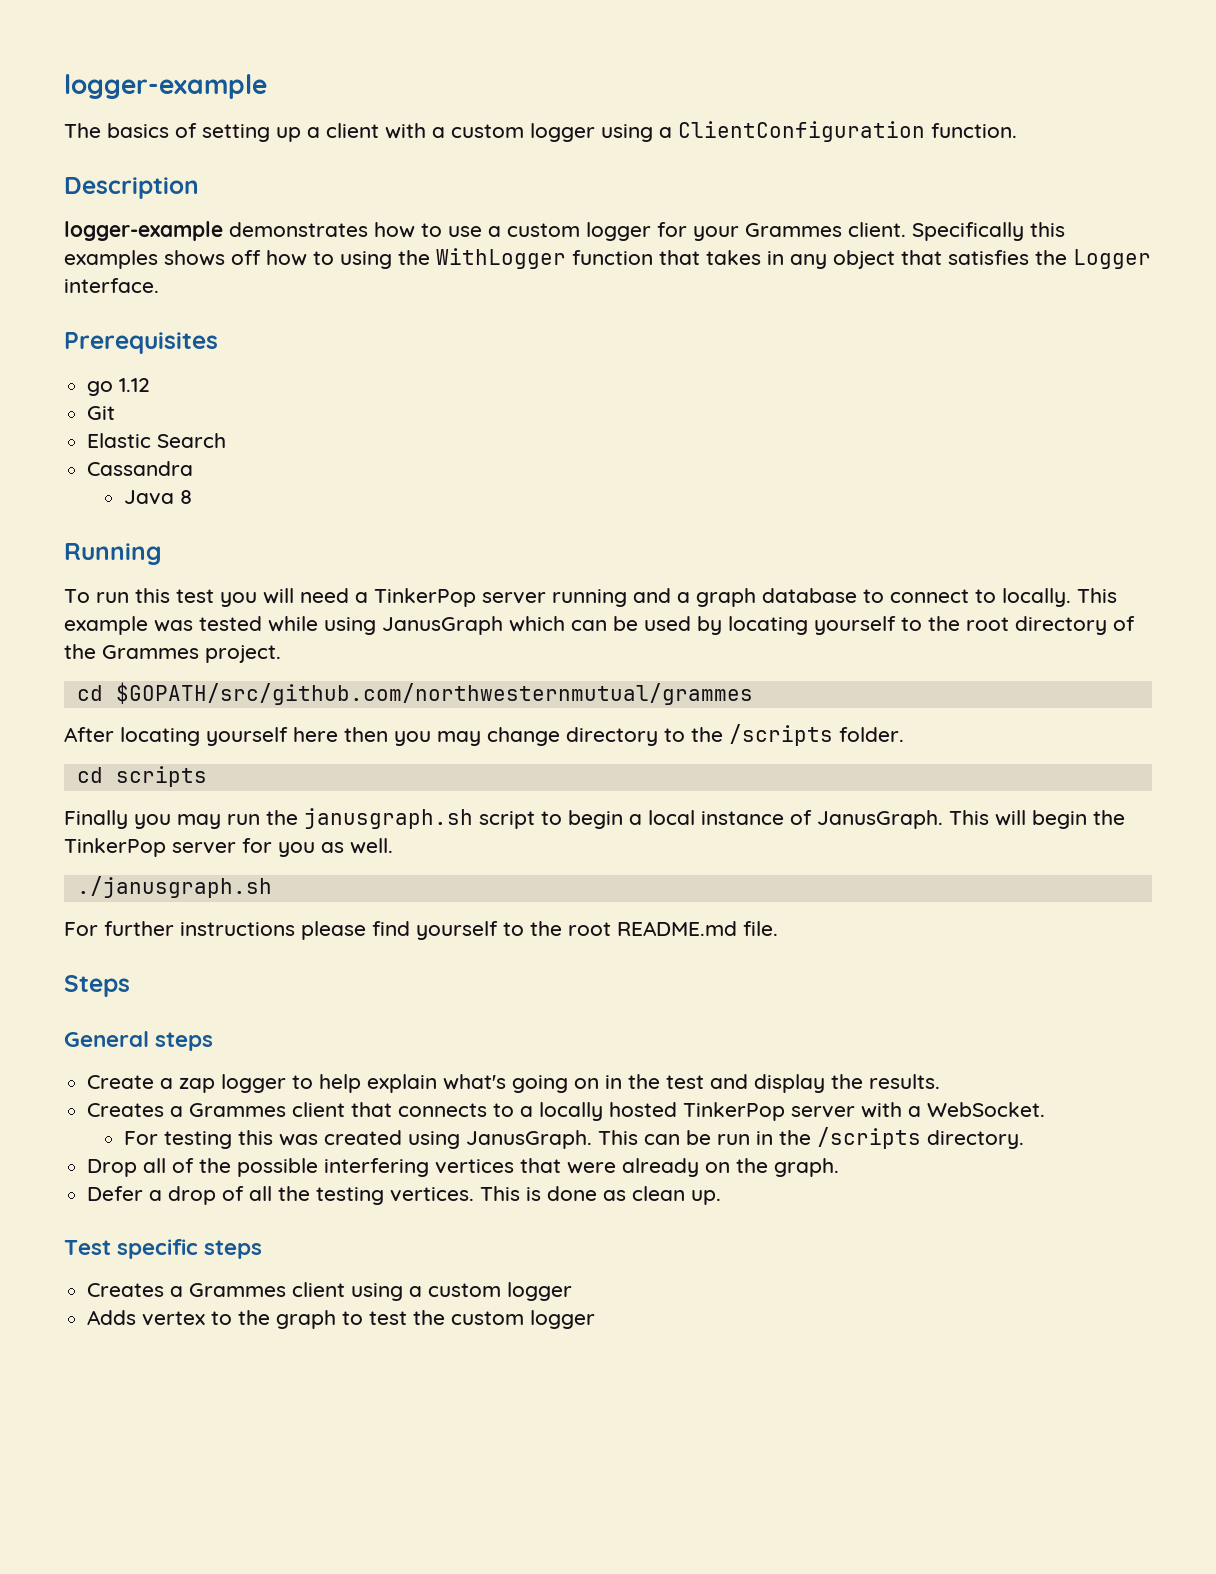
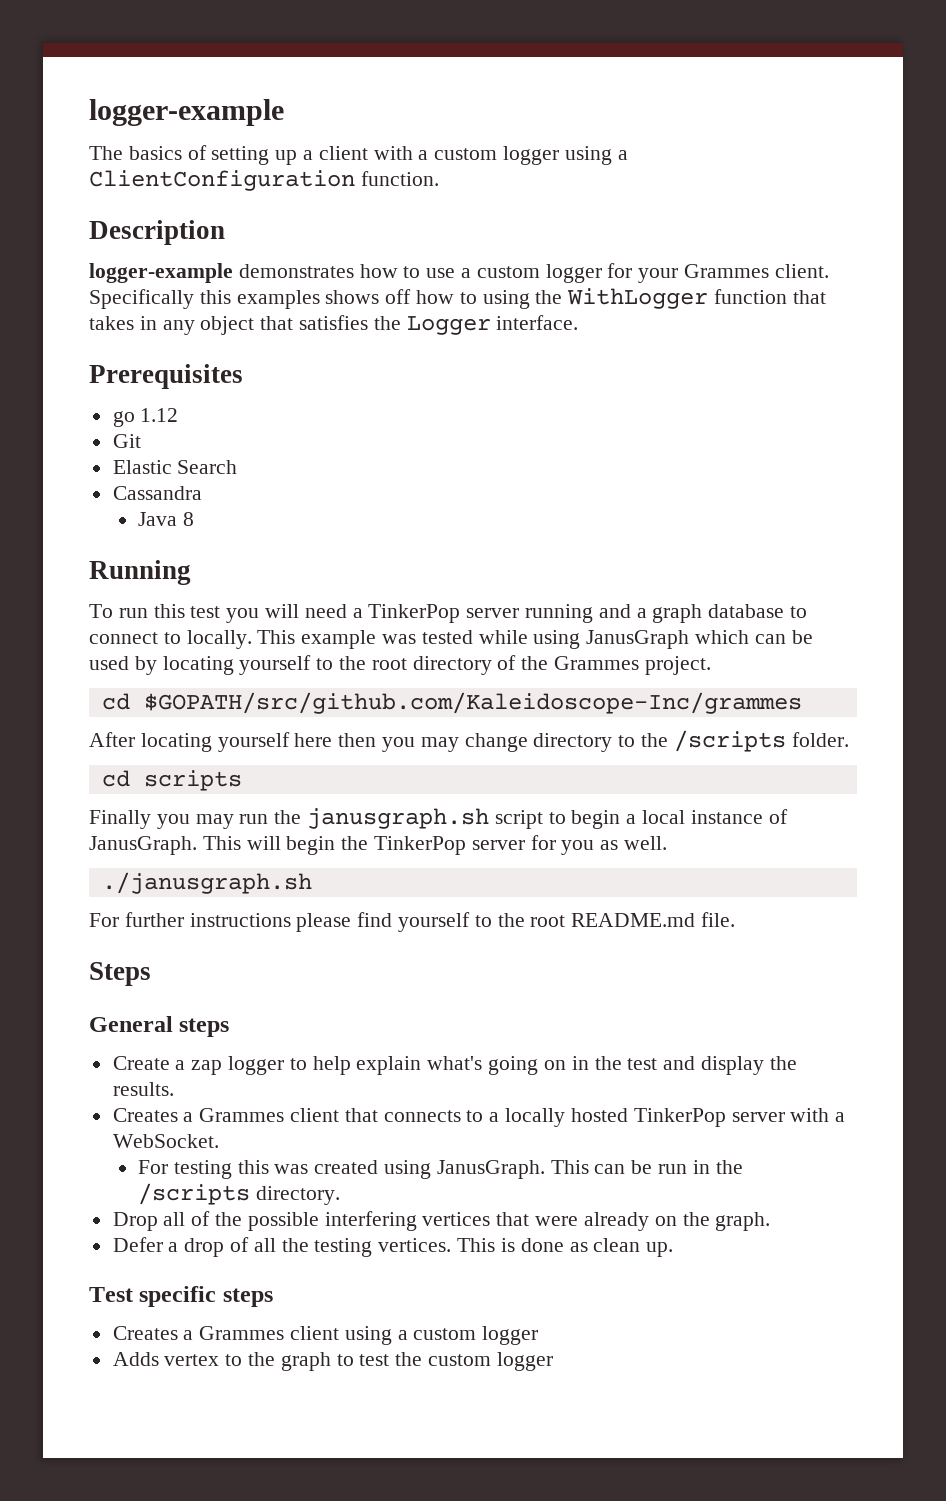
- cd $GOPATH/src/github.com/northwesternmutual/grammes
+ cd $GOPATH/src/github.com/Kaleidoscope-Inc/grammes

